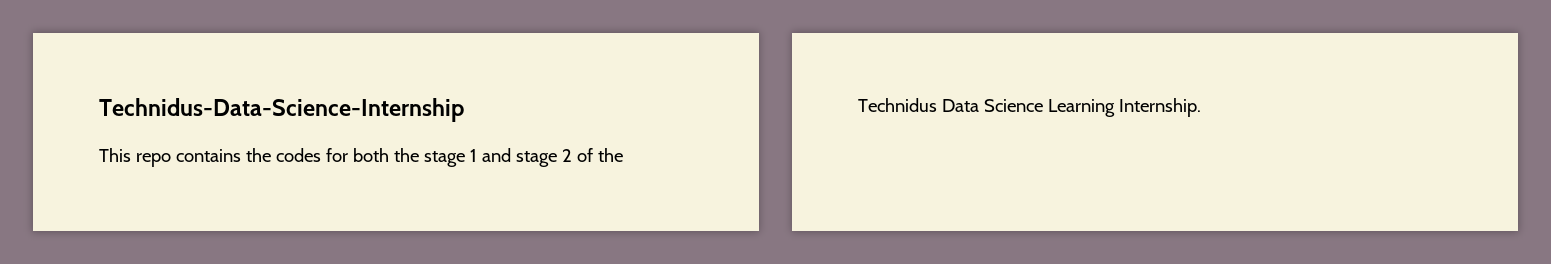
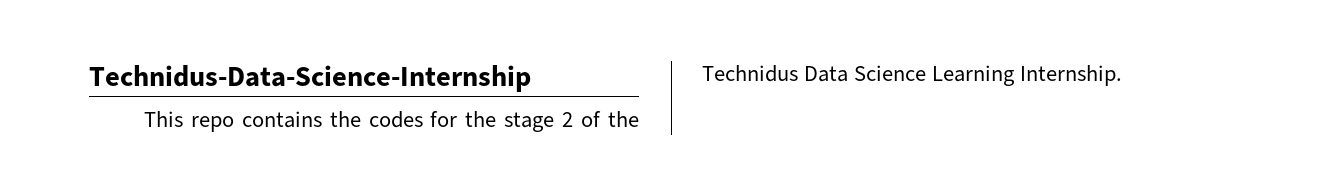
- This repo contains the codes for both the stage 1 and stage 2 of the Technidus Data Science Learning Internship.
+ This repo contains the codes for the stage 2 of the Technidus Data Science Learning Internship.

